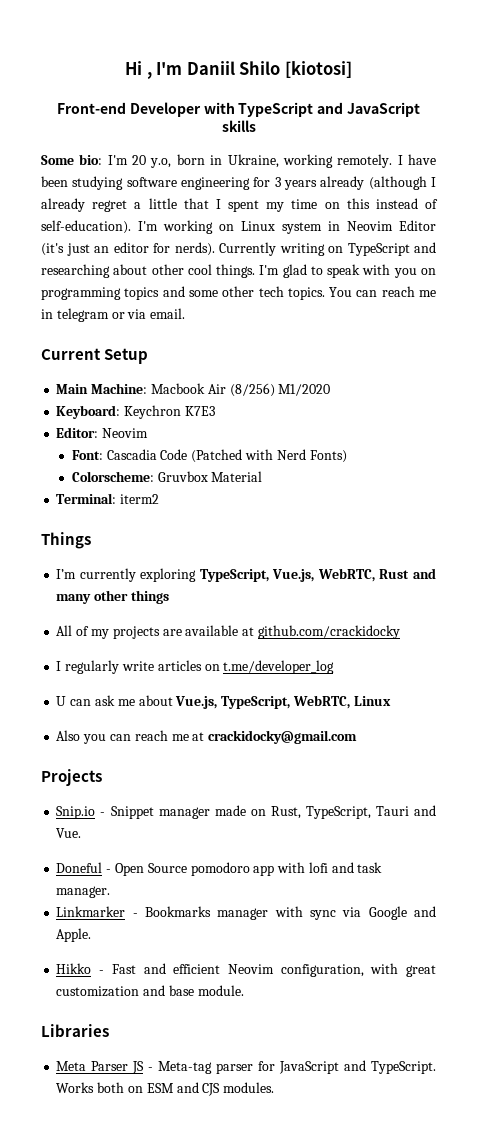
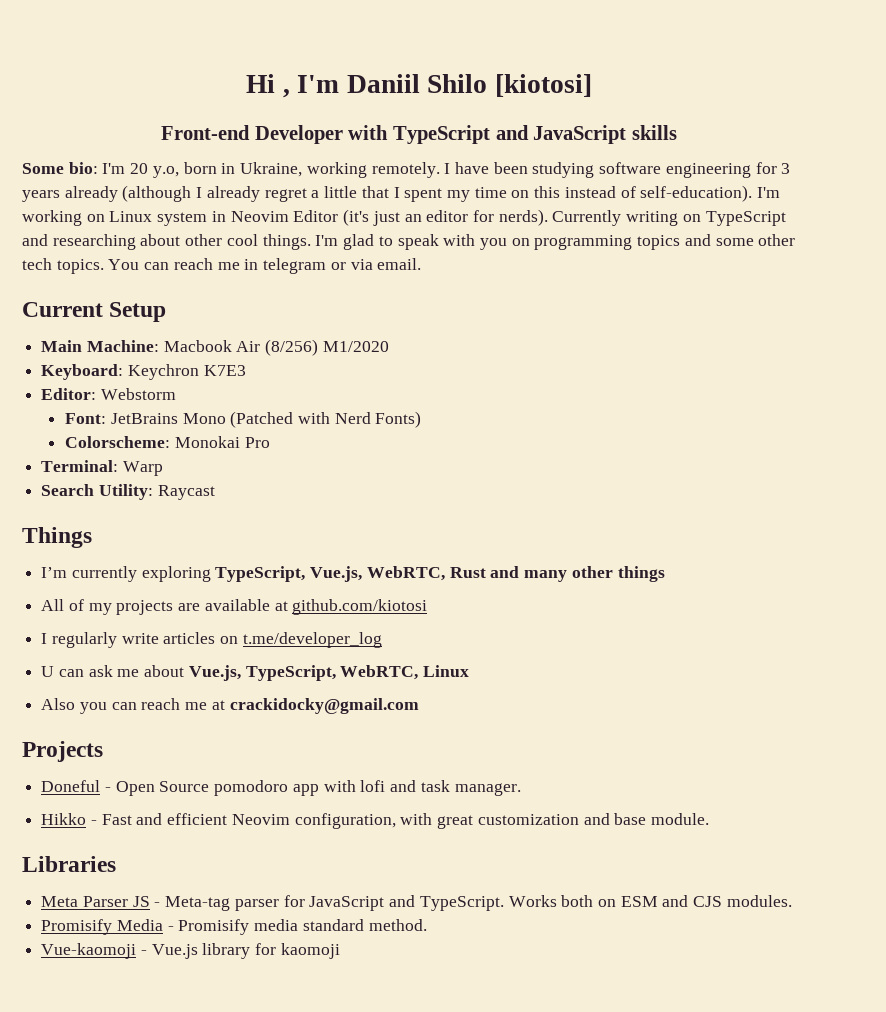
- Editor: Neovim
+ Editor: Webstorm
- Font: Cascadia Code (Patched with Nerd Fonts)
+ Font: JetBrains Mono (Patched with Nerd Fonts)
- Colorscheme: Gruvbox Material
+ Colorscheme: Monokai Pro
- Terminal: iterm2
+ Terminal: Warp
+ Search Utility: Raycast
- All of my projects are available at github.com/crackidocky
+ All of my projects are available at github.com/kiotosi
- Snip.io - Snippet manager made on Rust, TypeScript, Tauri and Vue.
- Linkmarker - Bookmarks manager with sync via Google and Apple.
+ Promisify Media - Promisify media standard method.
+ Vue-kaomoji - Vue.js library for kaomoji

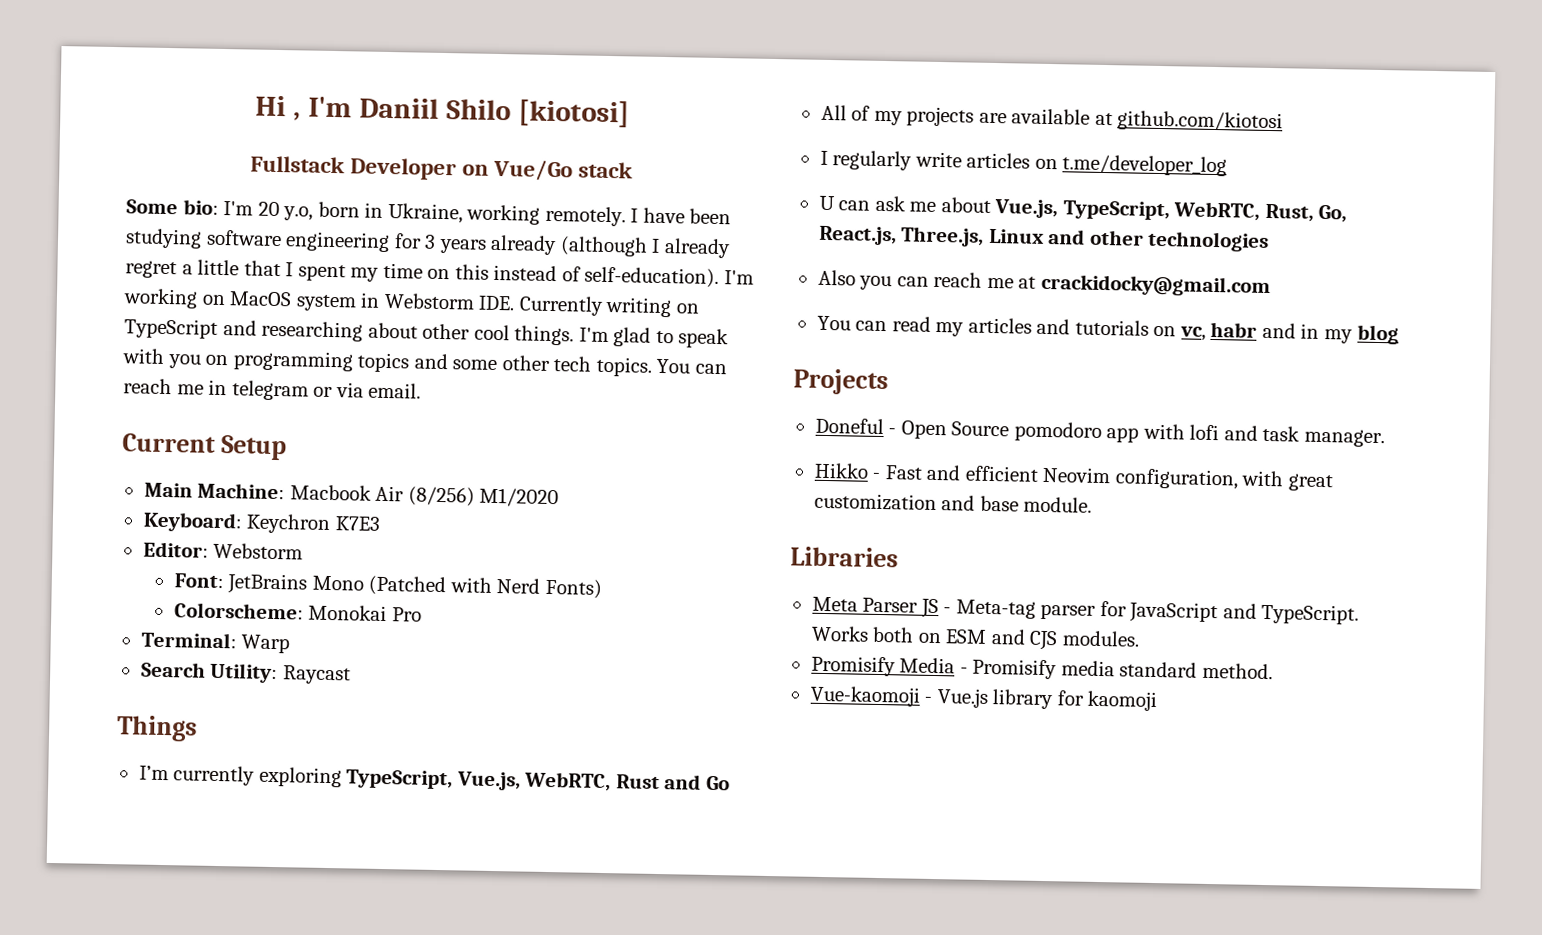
- Front-end Developer with TypeScript and JavaScript skills
+ Fullstack Developer on Vue/Go stack
- I'm working on Linux system in Neovim Editor (it's just an editor for nerds). Currently writing on TypeScript and researching about other cool things.
+ I'm working on MacOS system in Webstorm IDE. Currently writing on TypeScript and researching about other cool things.
- I’m currently exploring TypeScript, Vue.js, WebRTC, Rust and many other things
+ I’m currently exploring TypeScript, Vue.js, WebRTC, Rust and Go
- U can ask me about Vue.js, TypeScript, WebRTC, Linux
+ U can ask me about Vue.js, TypeScript, WebRTC, Rust, Go, React.js, Three.js, Linux and other technologies
+ You can read my articles and tutorials on vc, habr and in my blog

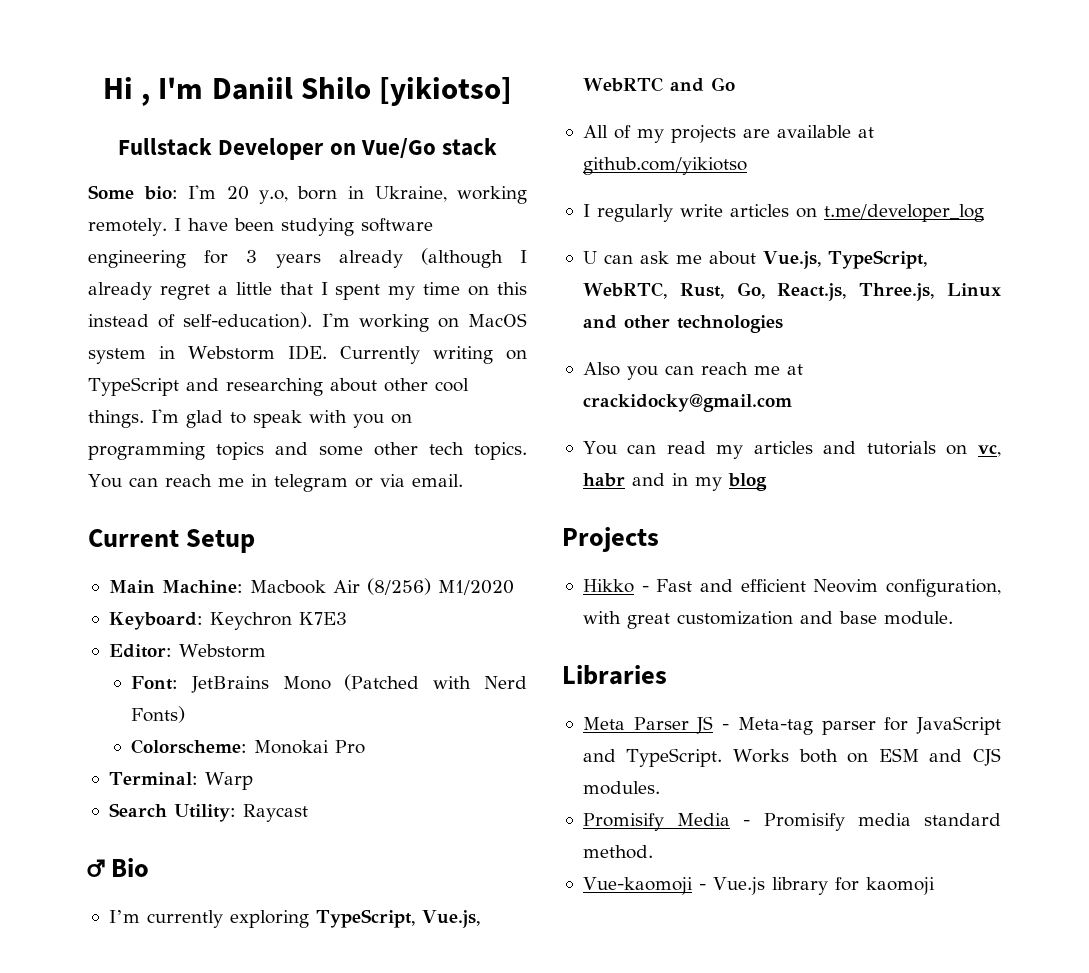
- Hi , I'm Daniil Shilo [kiotosi]
+ Hi , I'm Daniil Shilo [yikiotso]
- Things
+ ♂ Bio
- I’m currently exploring TypeScript, Vue.js, WebRTC, Rust and Go
+ I’m currently exploring TypeScript, Vue.js, WebRTC and Go
- All of my projects are available at github.com/kiotosi
+ All of my projects are available at github.com/yikiotso
- Doneful - Open Source pomodoro app with lofi and task manager.

